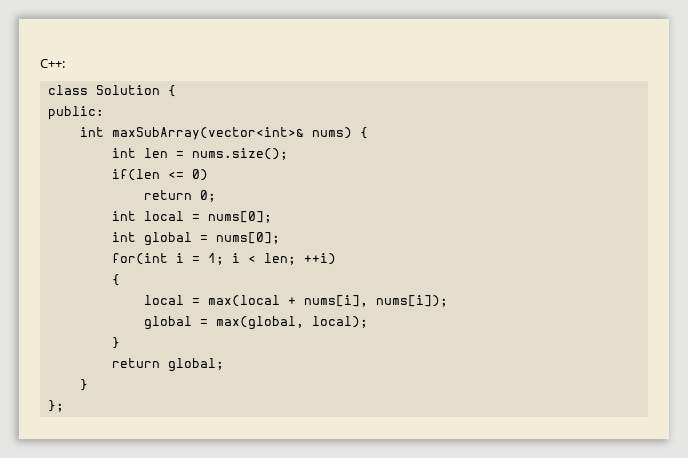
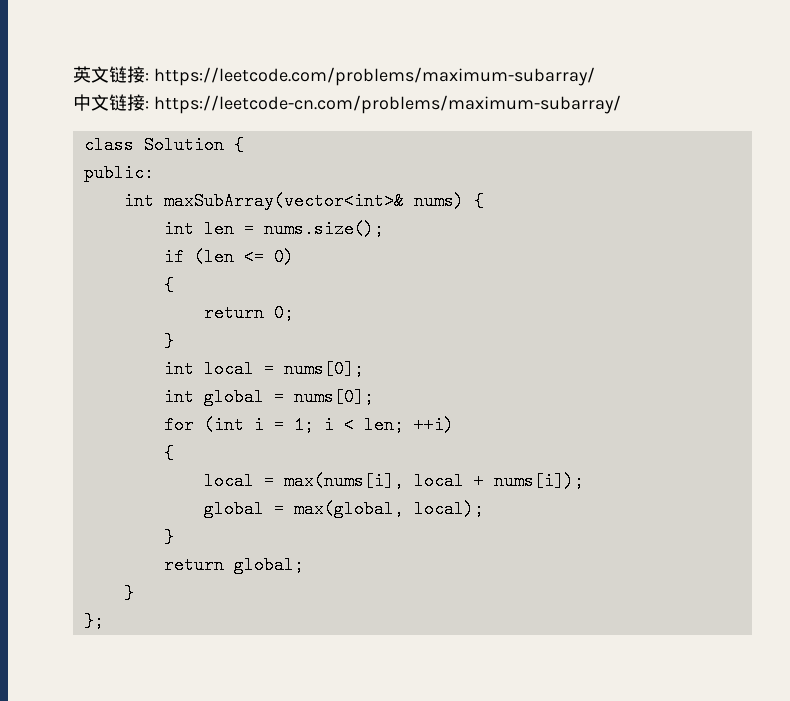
- C++:
+ 英文链接: https://leetcode.com/problems/maximum-subarray/
+ 中文链接: https://leetcode-cn.com/problems/maximum-subarray/
- if(len <= 0)
+ if (len <= 0)
+ {
  return 0;
+ }
- for(int i = 1; i < len; ++i)
+ for (int i = 1; i < len; ++i)
- local = max(local + nums[i], nums[i]);
+ local = max(nums[i], local + nums[i]);

